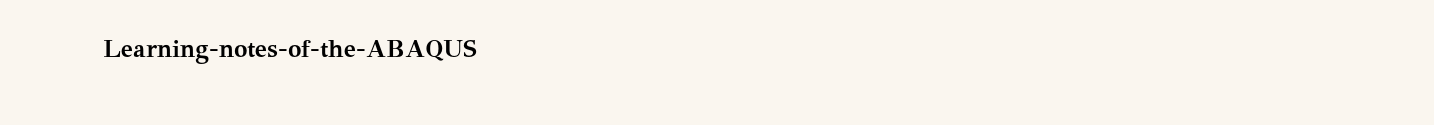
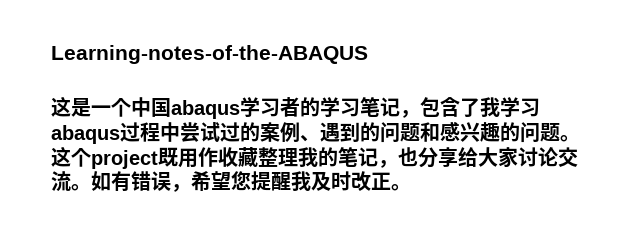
+ 这是一个中国abaqus学习者的学习笔记，包含了我学习abaqus过程中尝试过的案例、遇到的问题和感兴趣的问题。这个project既用作收藏整理我的笔记，也分享给大家讨论交流。如有错误，希望您提醒我及时改正。

